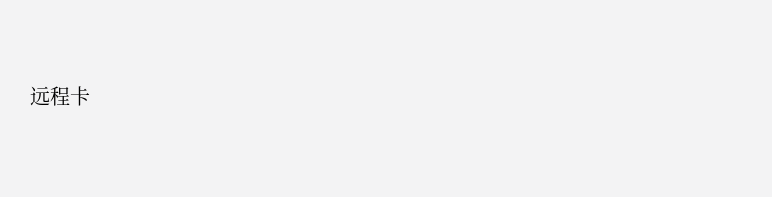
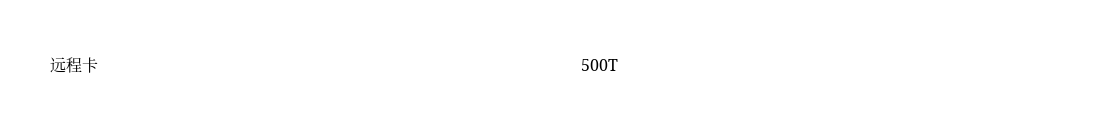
+ 500T

